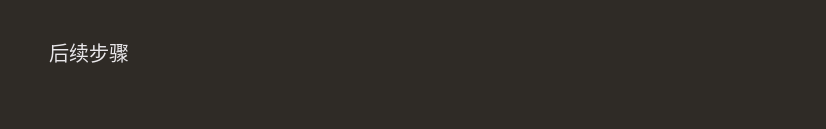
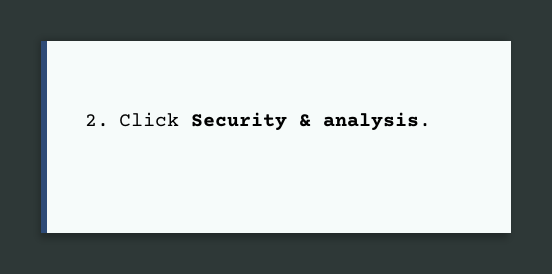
- 后续步骤
+ 2. Click Security & analysis.

